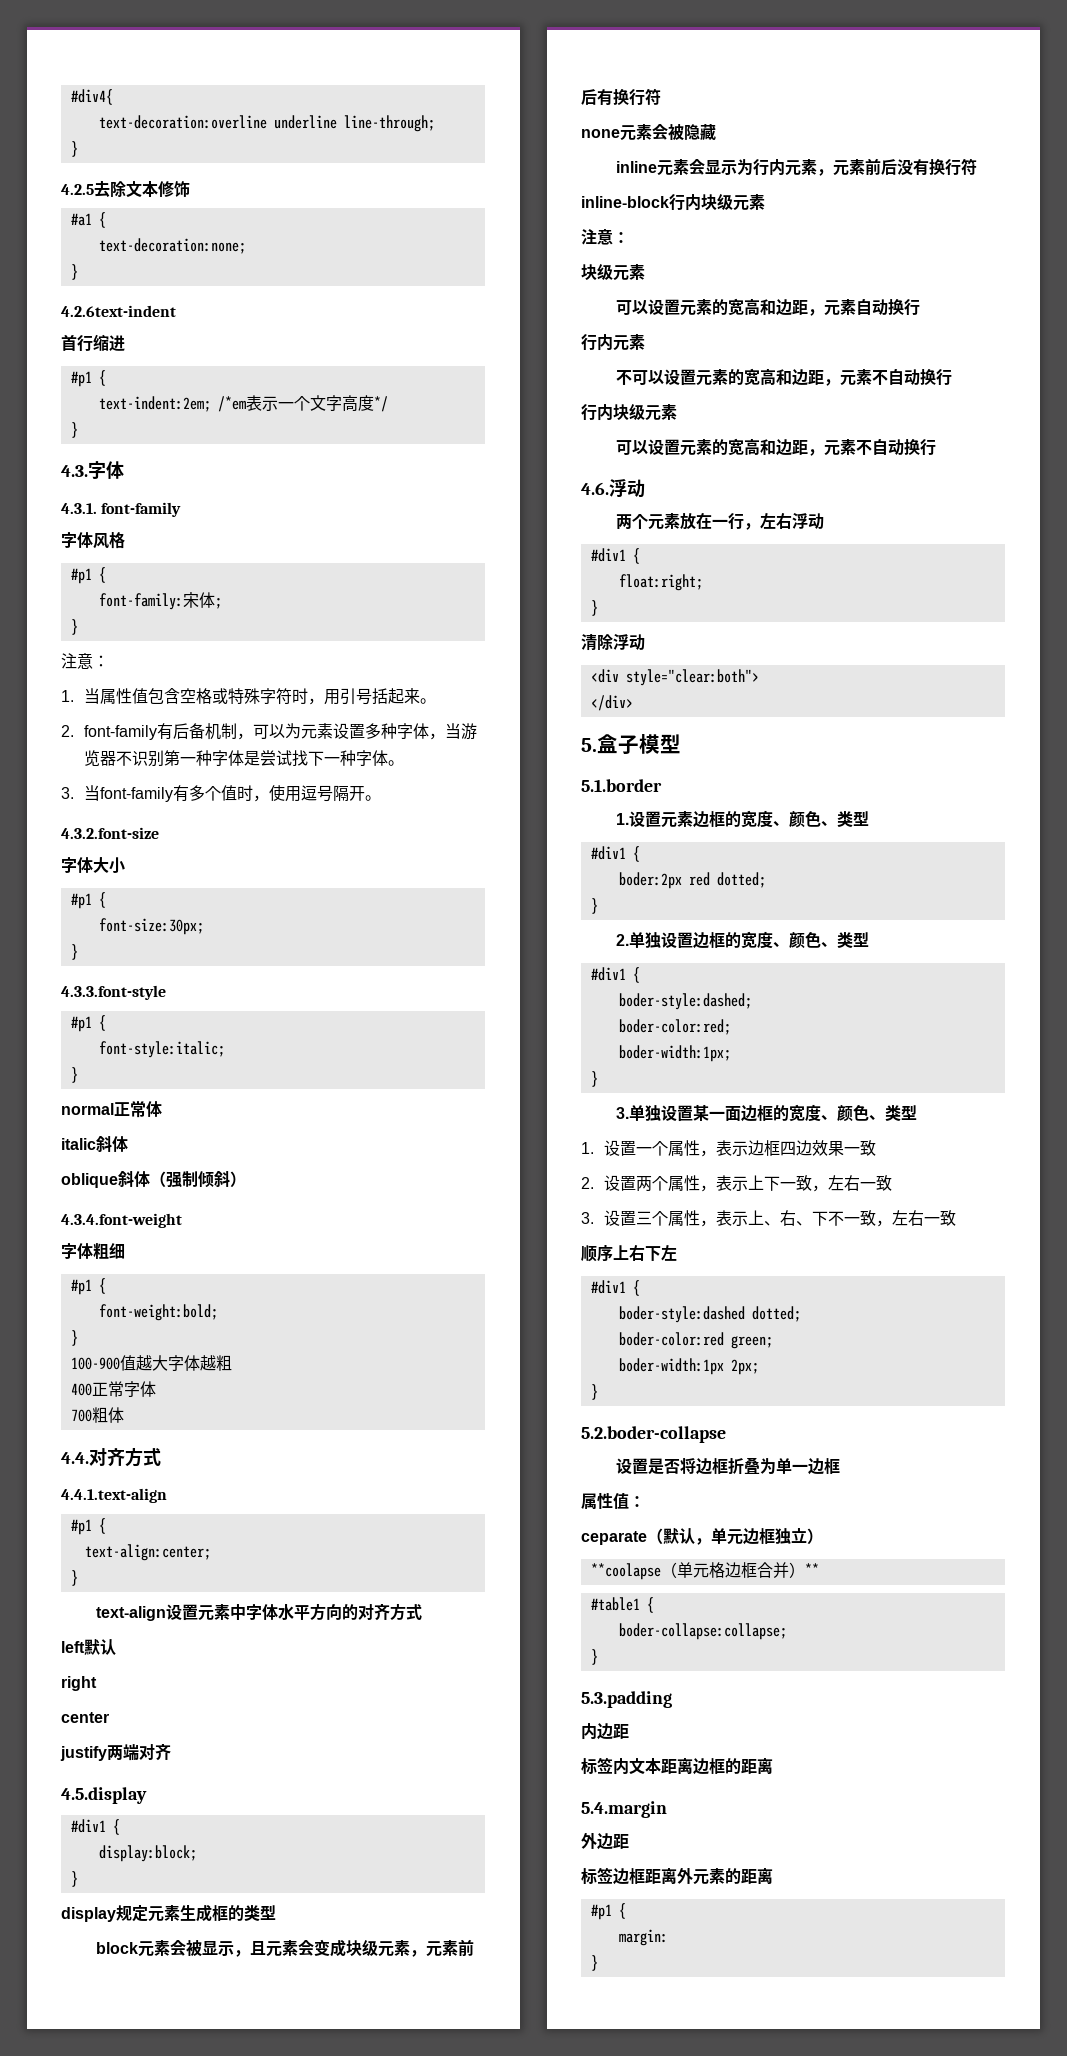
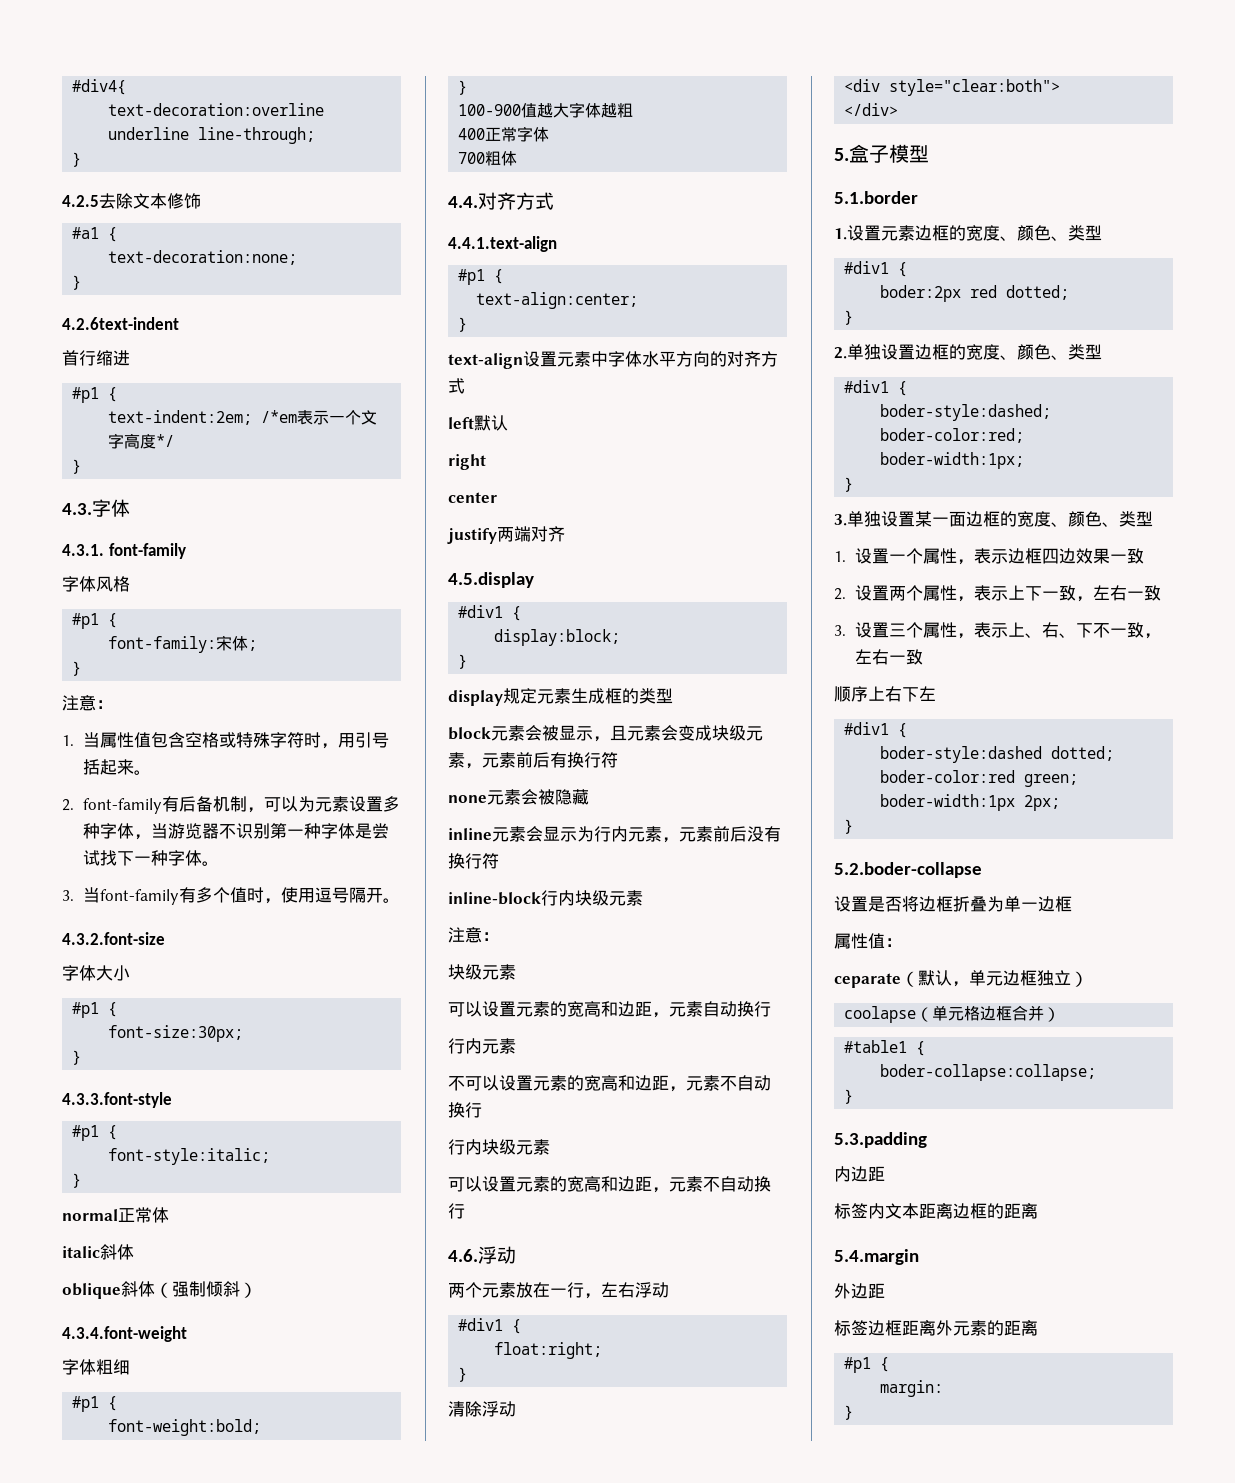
- **coolapse（单元格边框合并）**
+ coolapse（单元格边框合并）

